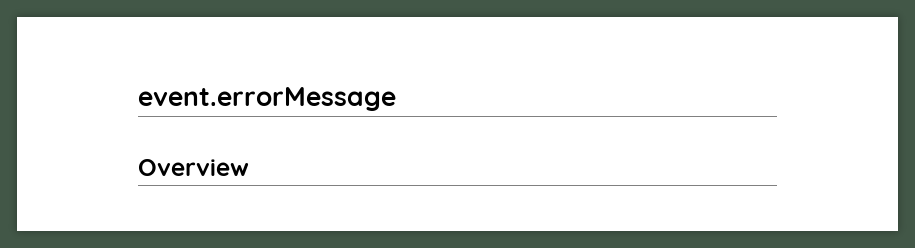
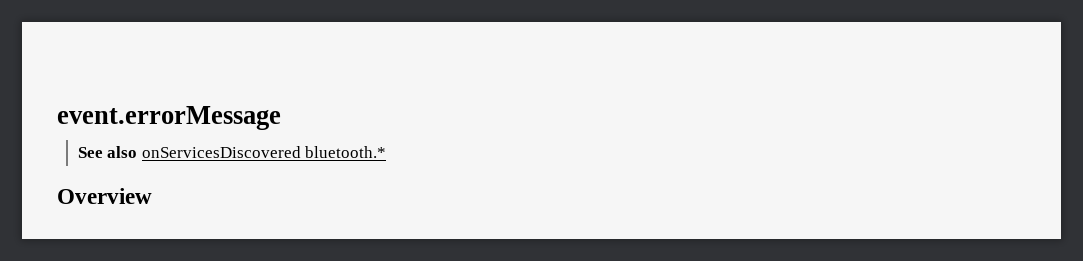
+ See also onServicesDiscovered bluetooth.*

